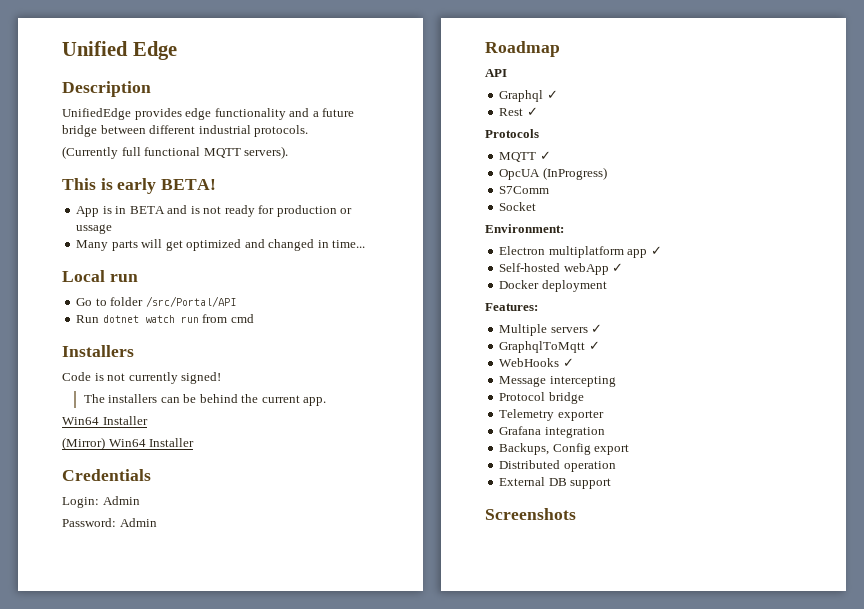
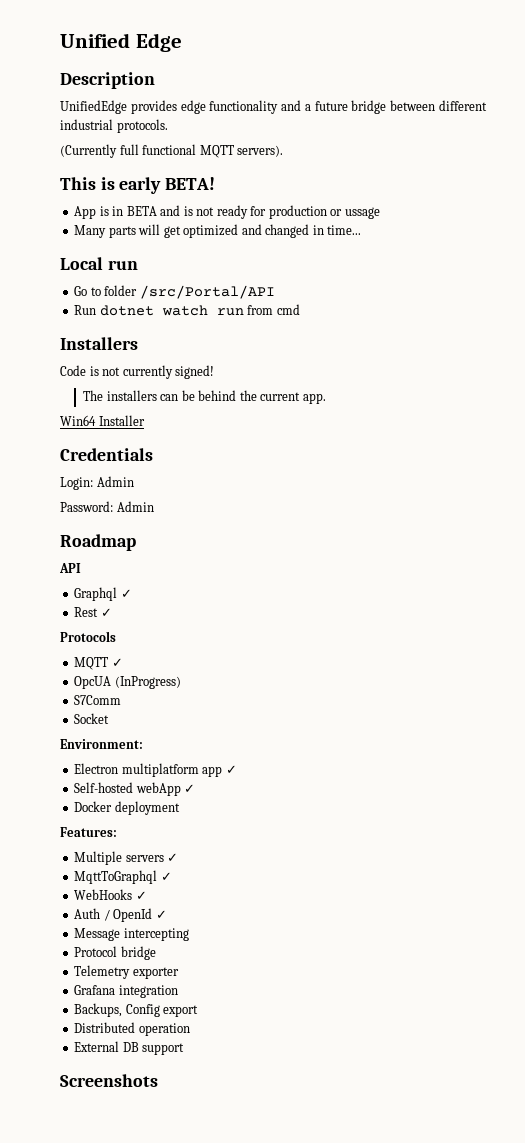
- (Mirror) Win64 Installer
- GraphqlToMqtt ✓
+ MqttToGraphql ✓
+ Auth / OpenId ✓

